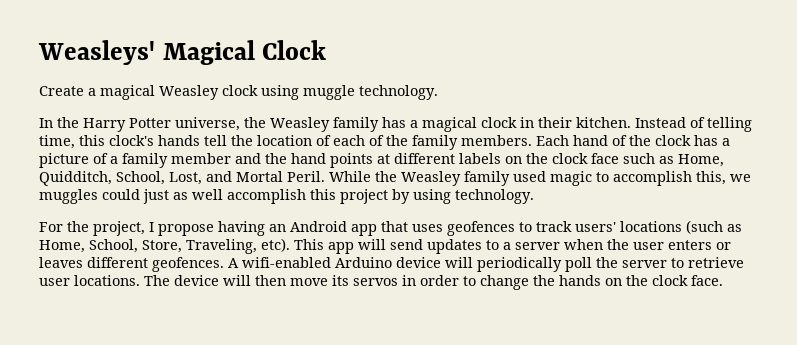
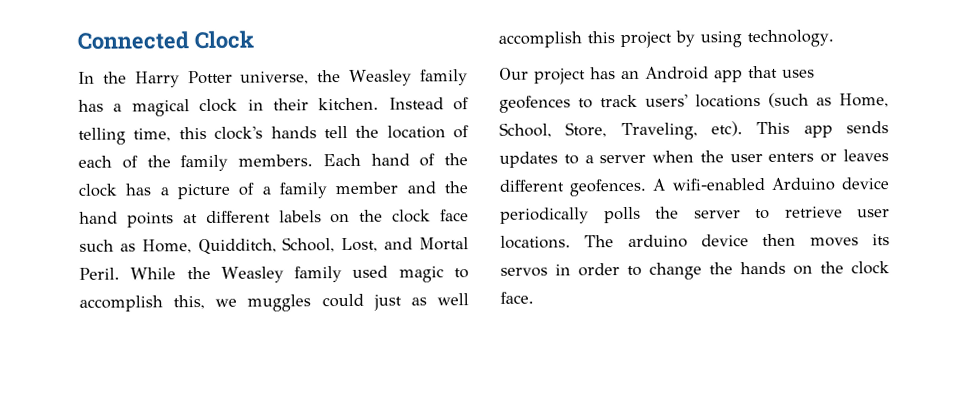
- Weasleys' Magical Clock
+ Connected Clock
- Create a magical Weasley clock using muggle technology.
- For the project, I propose having an Android app that uses geofences to track users' locations (such as Home, School, Store, Traveling, etc).
+ Our project has an Android app that uses geofences to track users' locations (such as Home, School, Store, Traveling, etc).
- This app will send updates to a server when the user enters or leaves different geofences.
+ This app sends updates to a server when the user enters or leaves different geofences.
- A wifi-enabled Arduino device will periodically poll the server to retrieve user locations.
+ A wifi-enabled Arduino device periodically polls the server to retrieve user locations.
- The device will then move its servos in order to change the hands on the clock face.
+ The arduino device then moves its servos in order to change the hands on the clock face.

